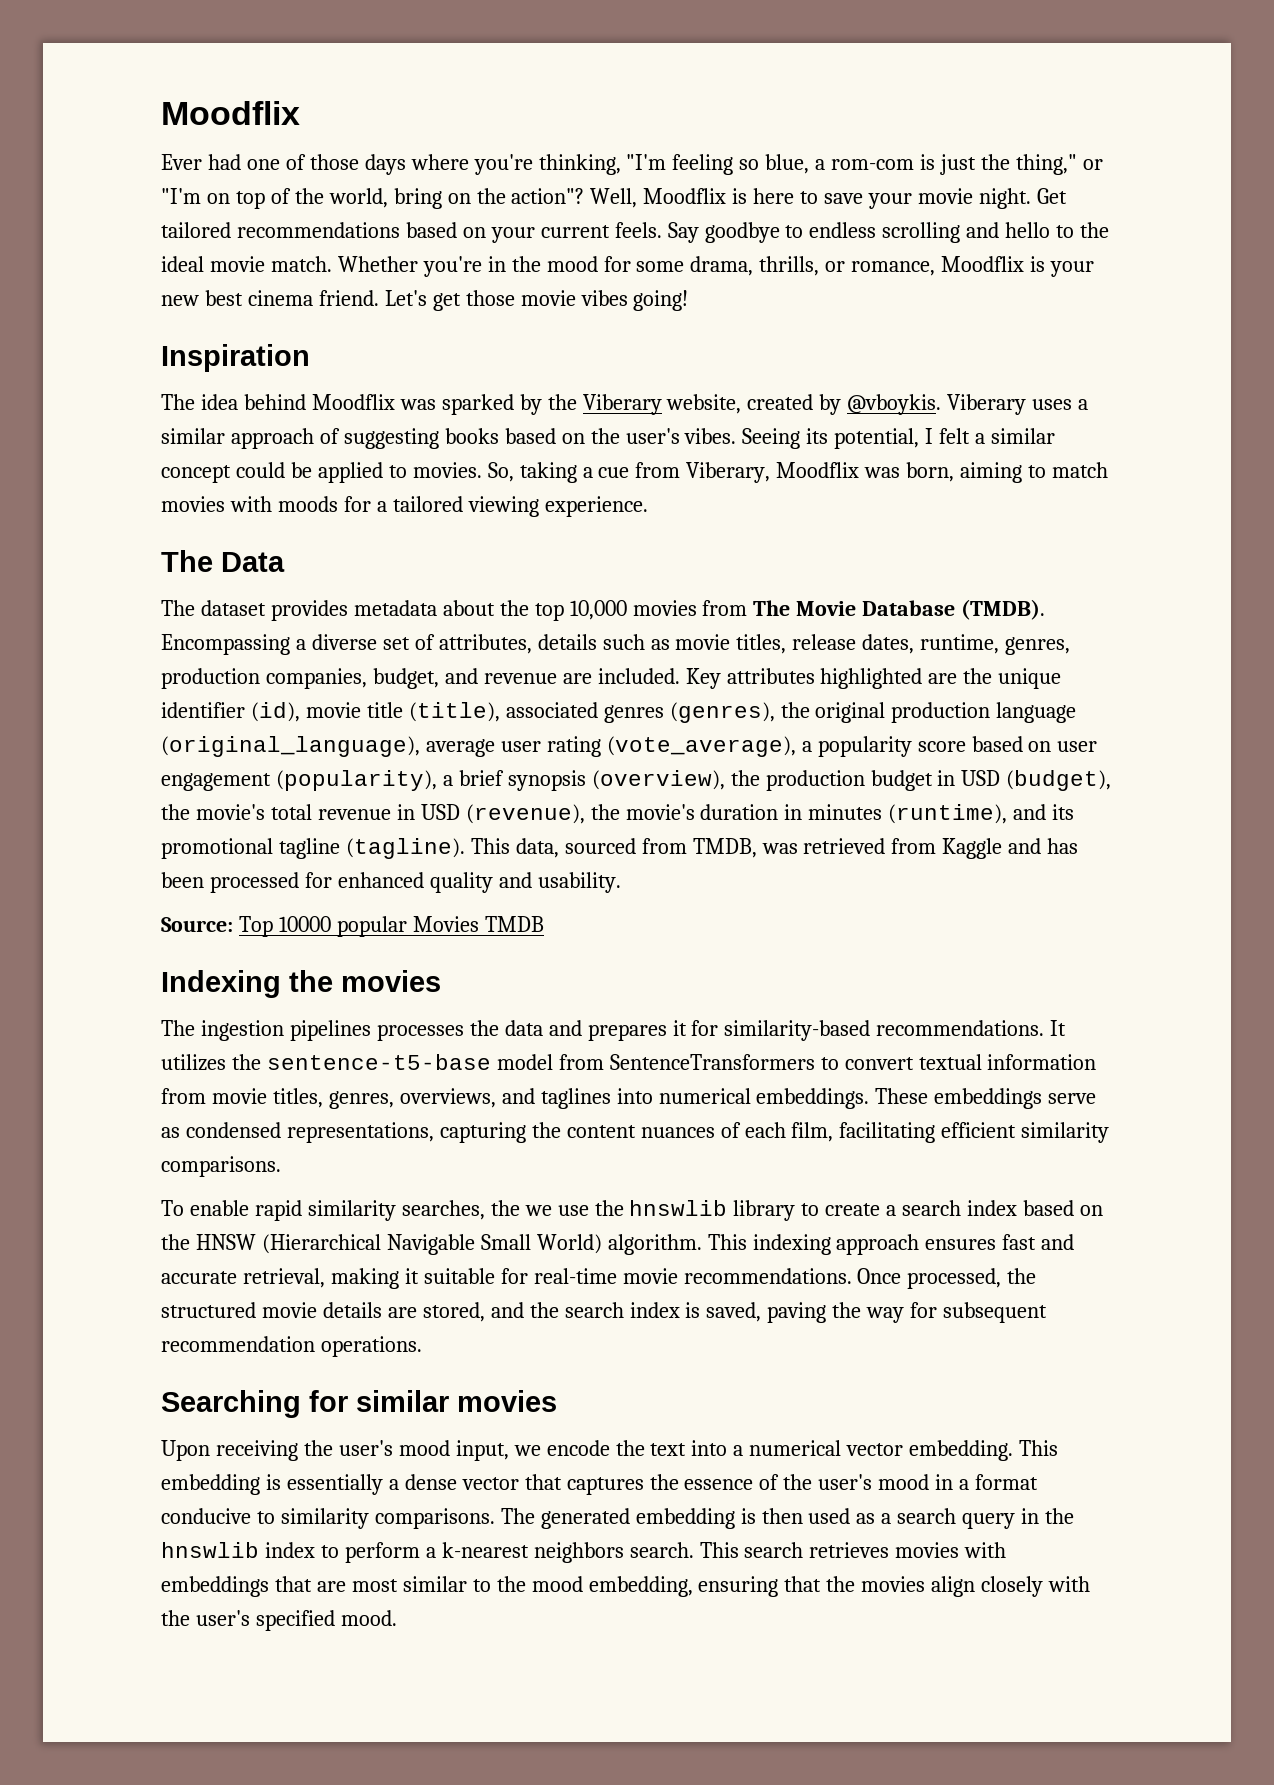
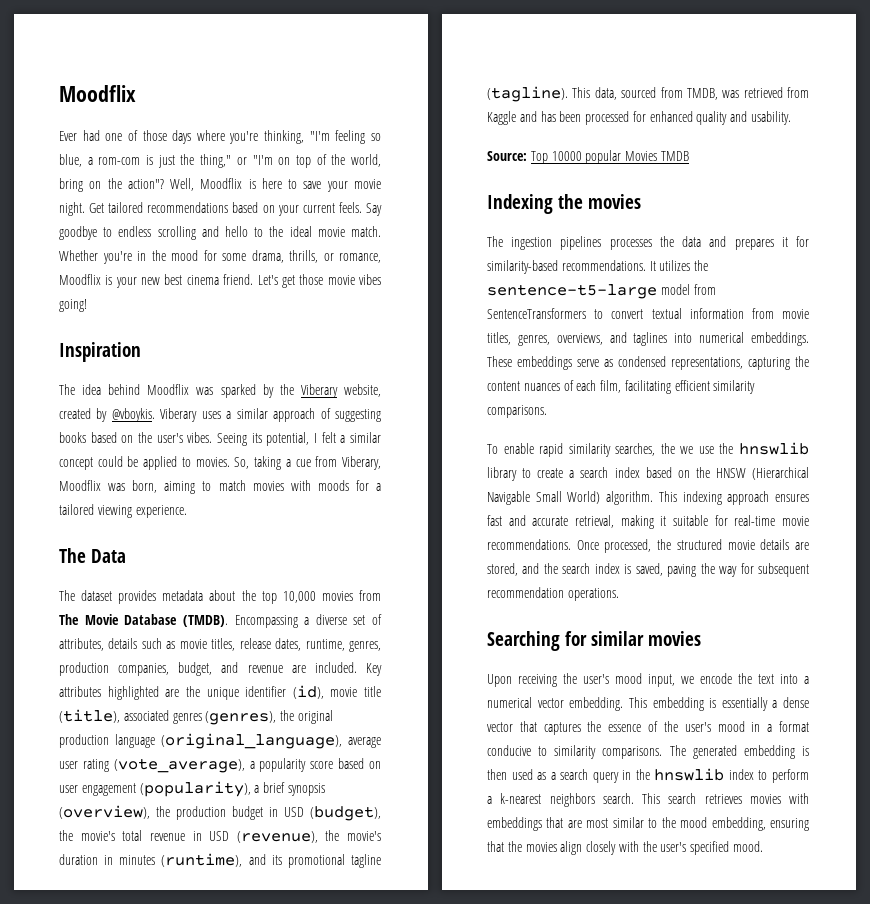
- It utilizes the sentence-t5-base model from SentenceTransformers to convert textual information from movie titles, genres, overviews, and taglines into numerical embeddings.
+ It utilizes the sentence-t5-large model from SentenceTransformers to convert textual information from movie titles, genres, overviews, and taglines into numerical embeddings.

